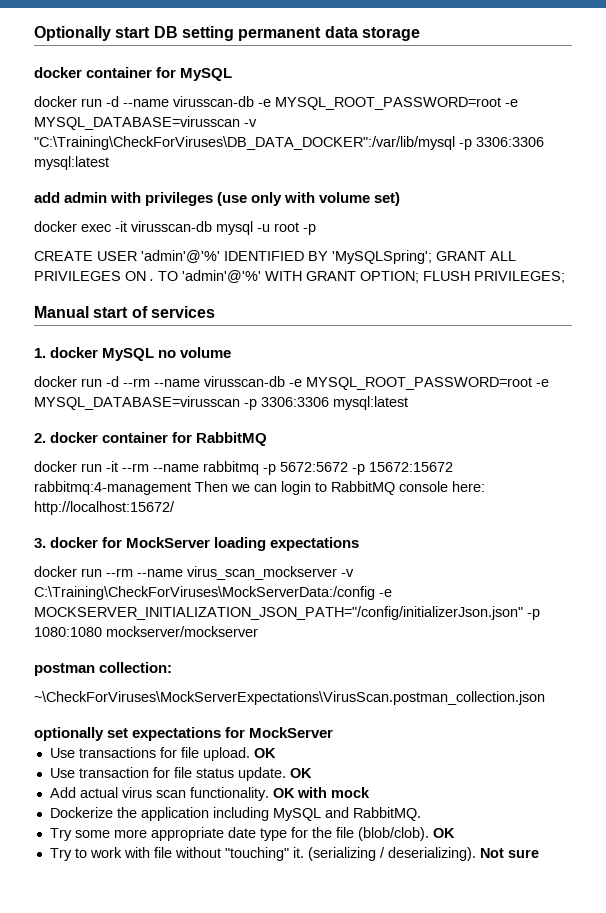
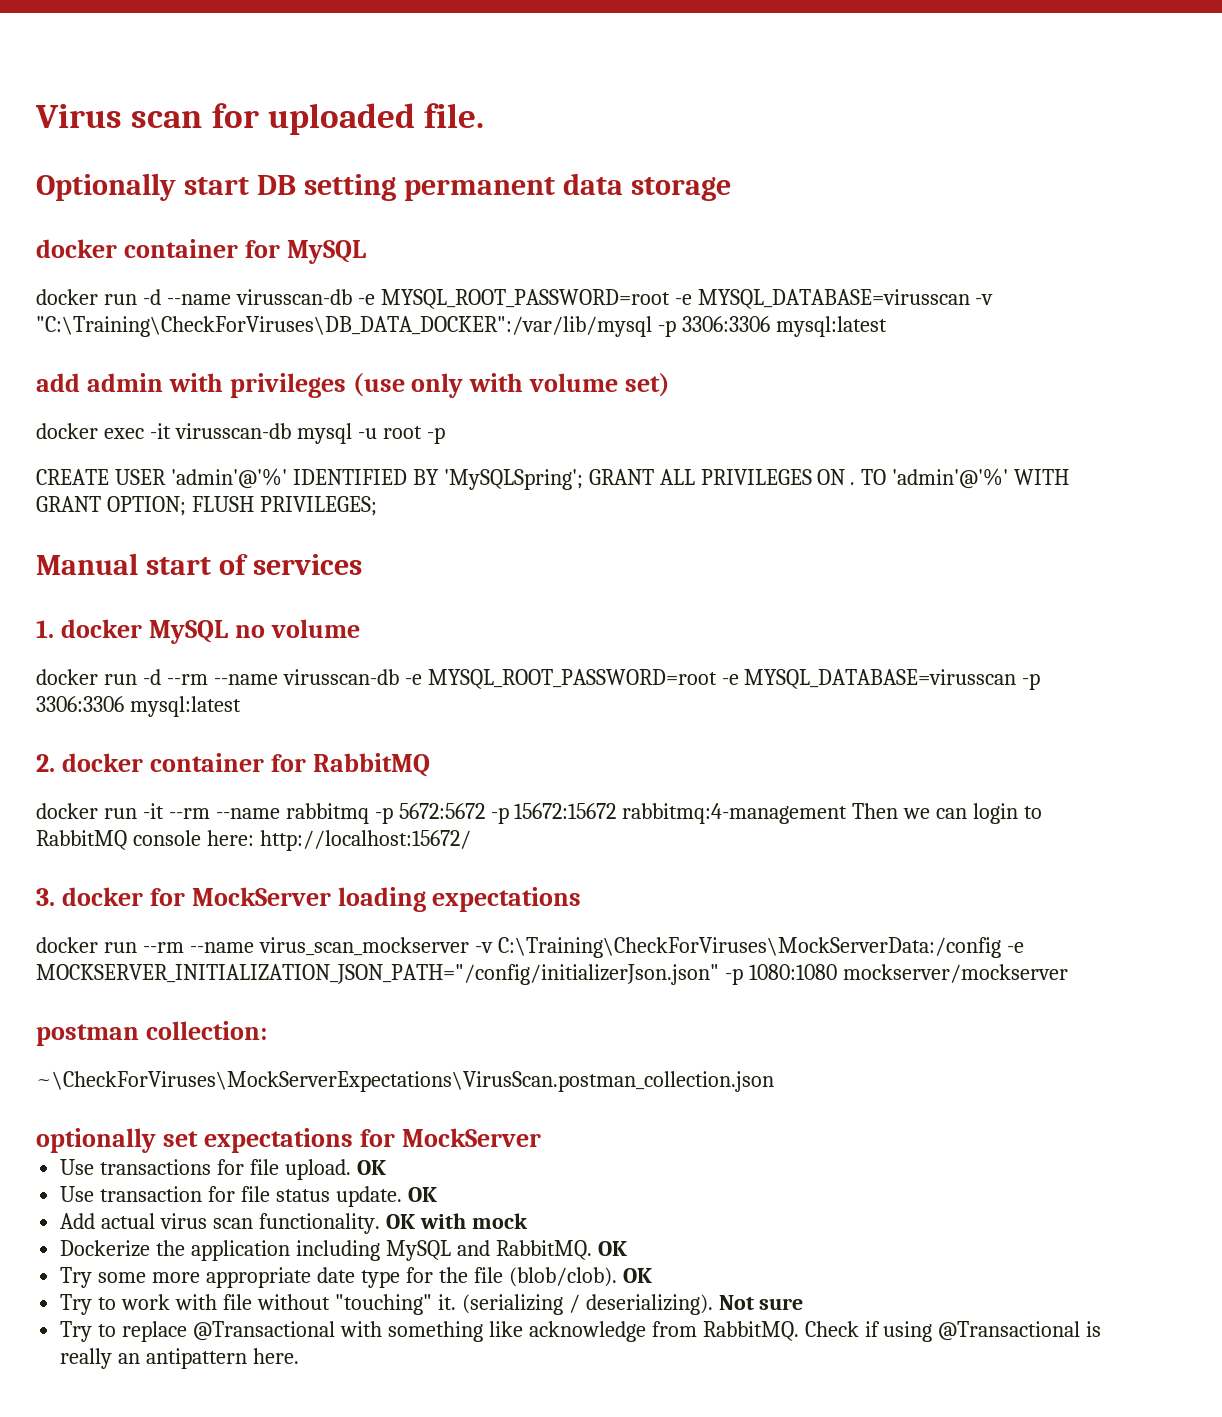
+ Virus scan for uploaded file.
- Dockerize the application including MySQL and RabbitMQ.
+ Dockerize the application including MySQL and RabbitMQ. OK
+ Try to replace @Transactional with something like acknowledge from RabbitMQ. Check if using @Transactional is really an antipattern here.

